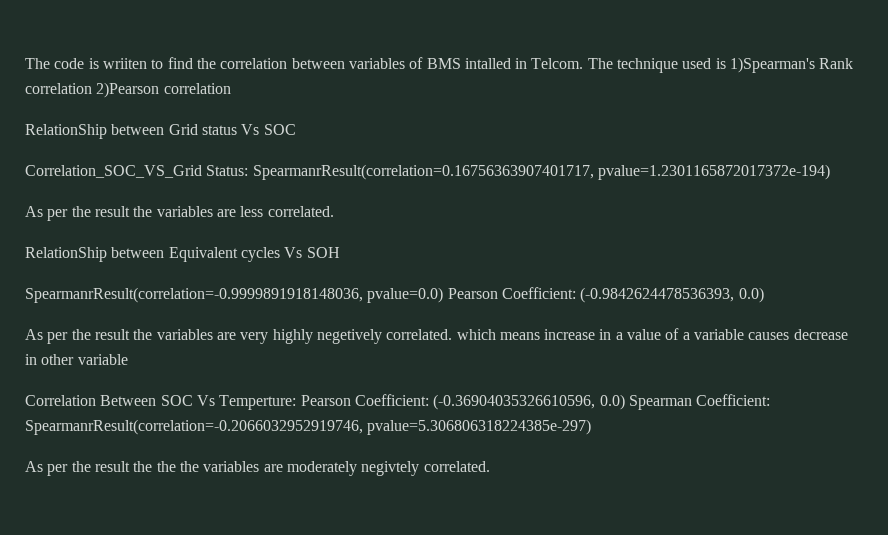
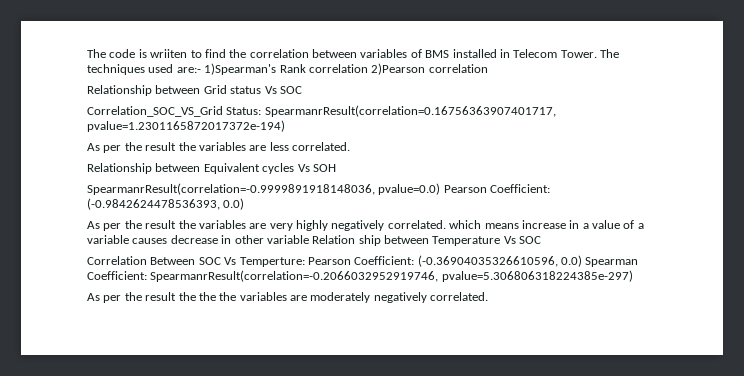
- The code is wriiten to find the correlation between variables of BMS intalled in Telcom. The technique used is 1)Spearman's Rank correlation 2)Pearson correlation
+ The code is wriiten to find the correlation between variables of BMS installed in Telecom Tower. The techniques used are:- 1)Spearman's Rank correlation 2)Pearson correlation
- RelationShip between Grid status Vs SOC
+ Relationship between Grid status Vs SOC
- RelationShip between Equivalent cycles Vs SOH
+ Relationship between Equivalent cycles Vs SOH
- As per the result the variables are very highly negetively correlated. which means increase in a value of a variable causes decrease in other variable
+ As per the result the variables are very highly negatively correlated. which means increase in a value of a variable causes decrease in other variable Relation ship between Temperature Vs SOC
- As per the result the the the variables are moderately negivtely correlated.
+ As per the result the the the variables are moderately negatively correlated.

